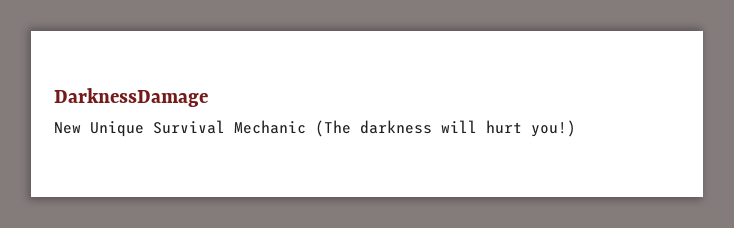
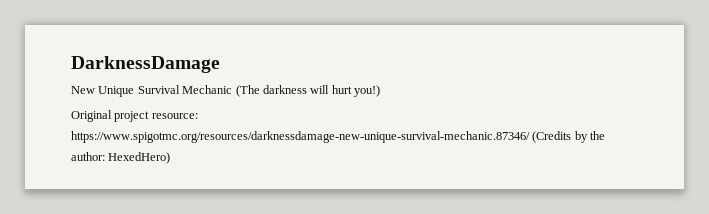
+ Original project resource: https://www.spigotmc.org/resources/darknessdamage-new-unique-survival-mechanic.87346/ (Credits by the author: HexedHero)

